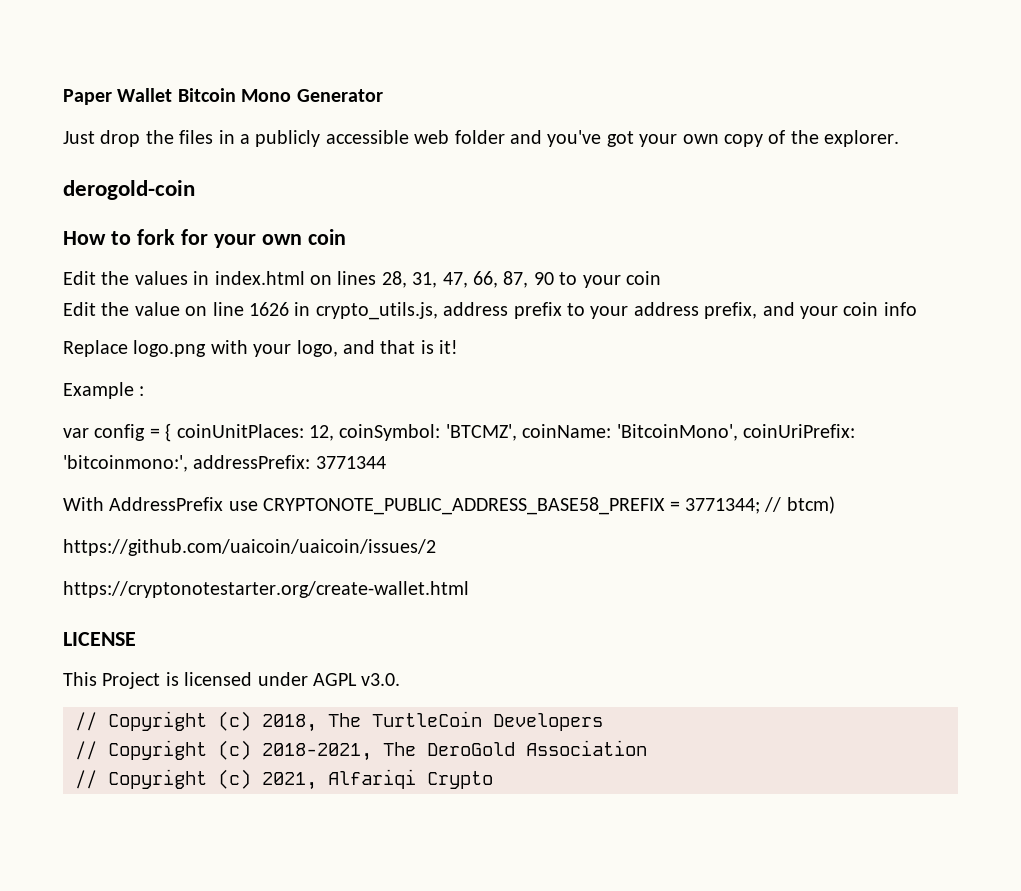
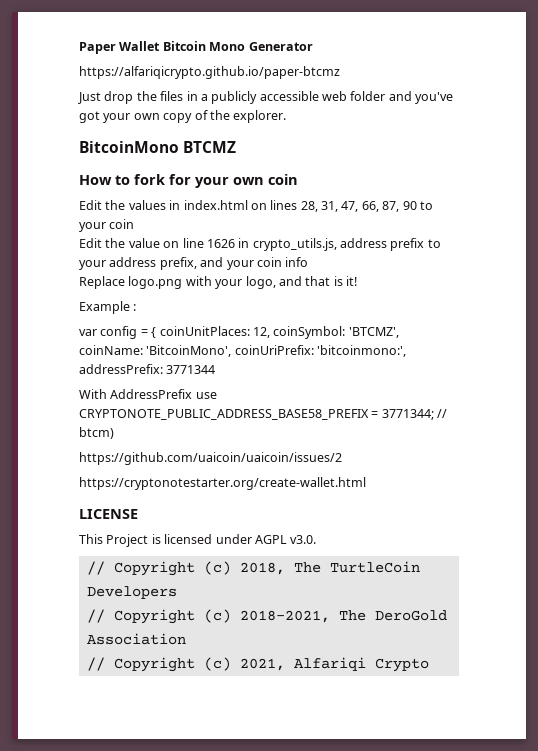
+ https://alfariqicrypto.github.io/paper-btcmz
- derogold-coin
+ BitcoinMono BTCMZ

